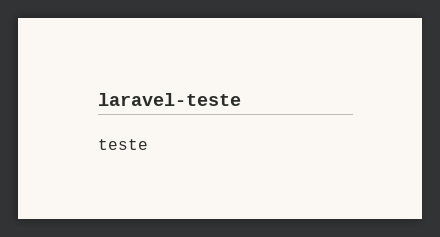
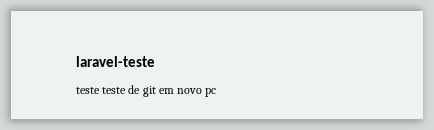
- teste
+ teste teste de git em novo pc

